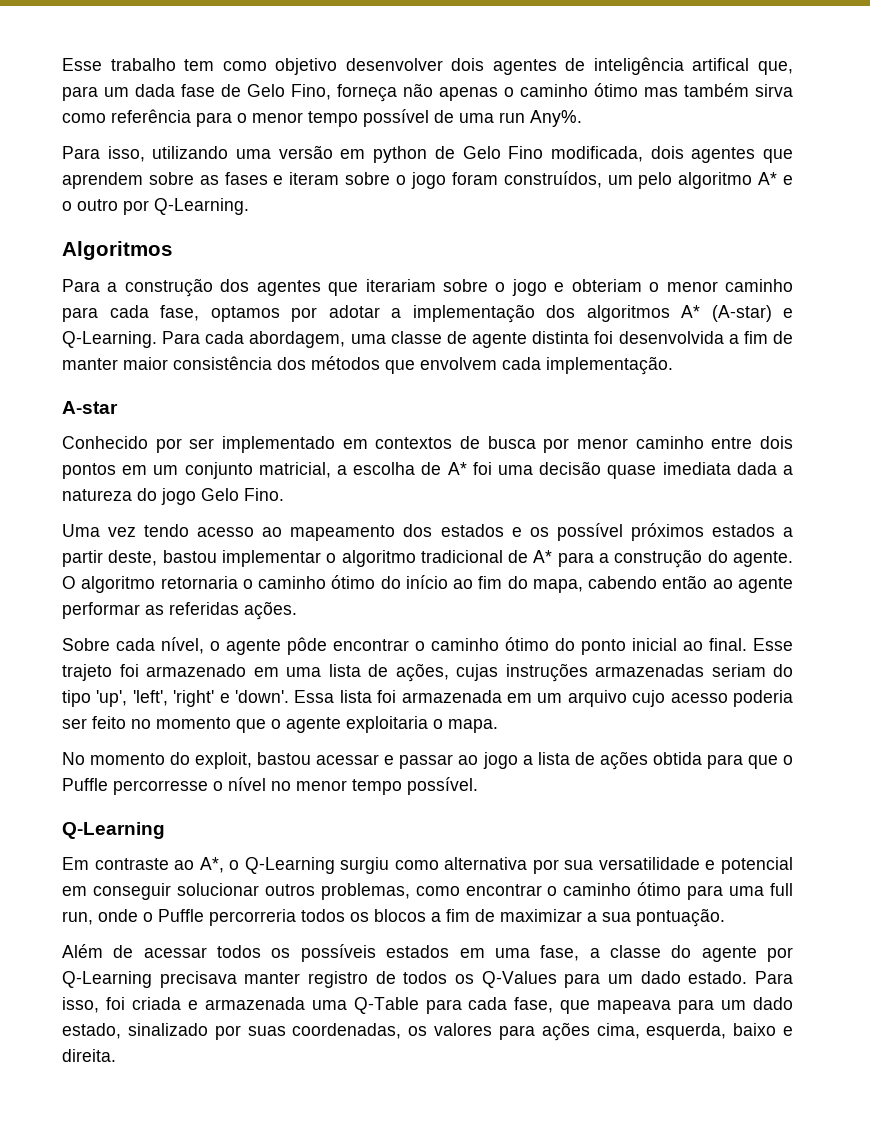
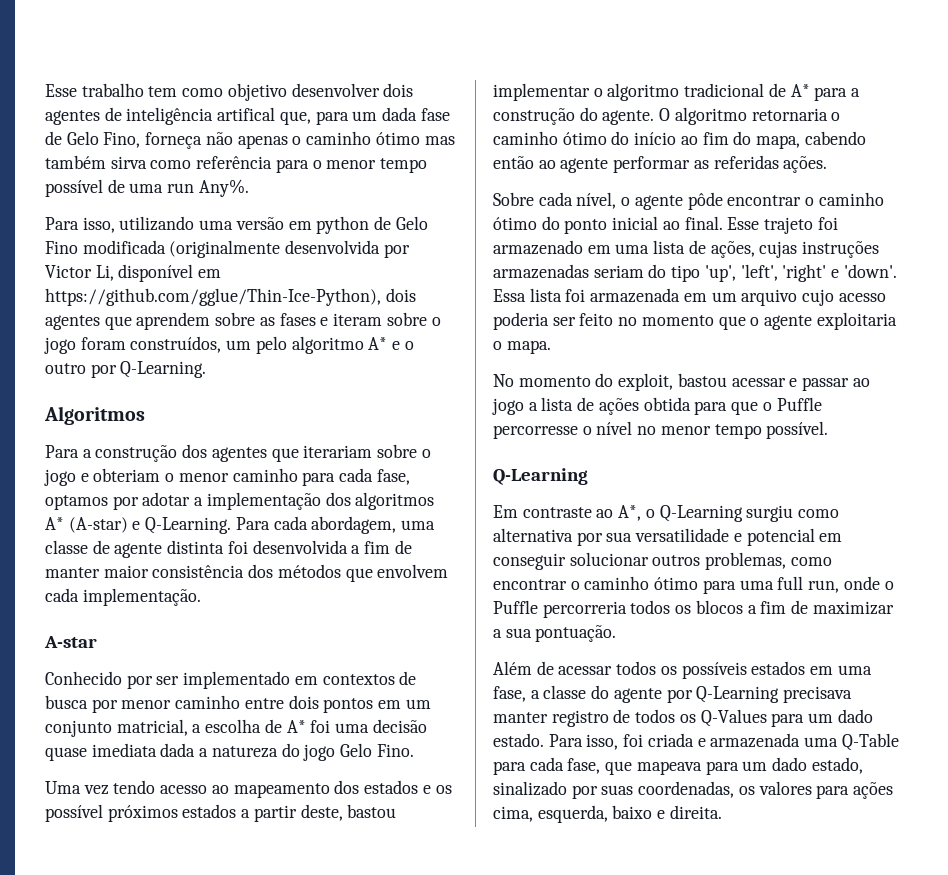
- Para isso, utilizando uma versão em python de Gelo Fino modificada, dois agentes que aprendem sobre as fases e iteram sobre o jogo foram construídos, um pelo algoritmo A* e o outro por Q-Learning.
+ Para isso, utilizando uma versão em python de Gelo Fino modificada (originalmente desenvolvida por Victor Li, disponível em https://github.com/gglue/Thin-Ice-Python), dois agentes que aprendem sobre as fases e iteram sobre o jogo foram construídos, um pelo algoritmo A* e o outro por Q-Learning.

